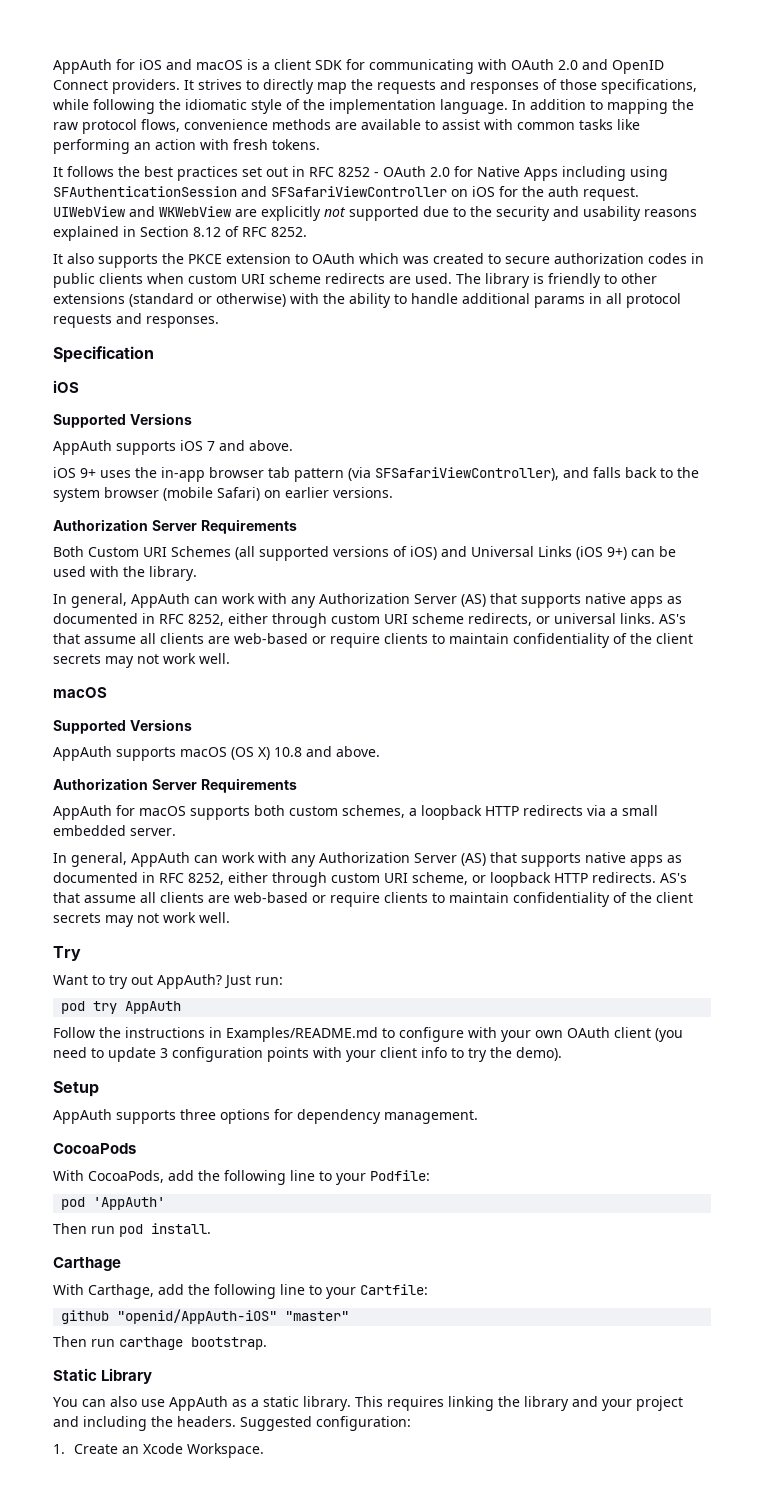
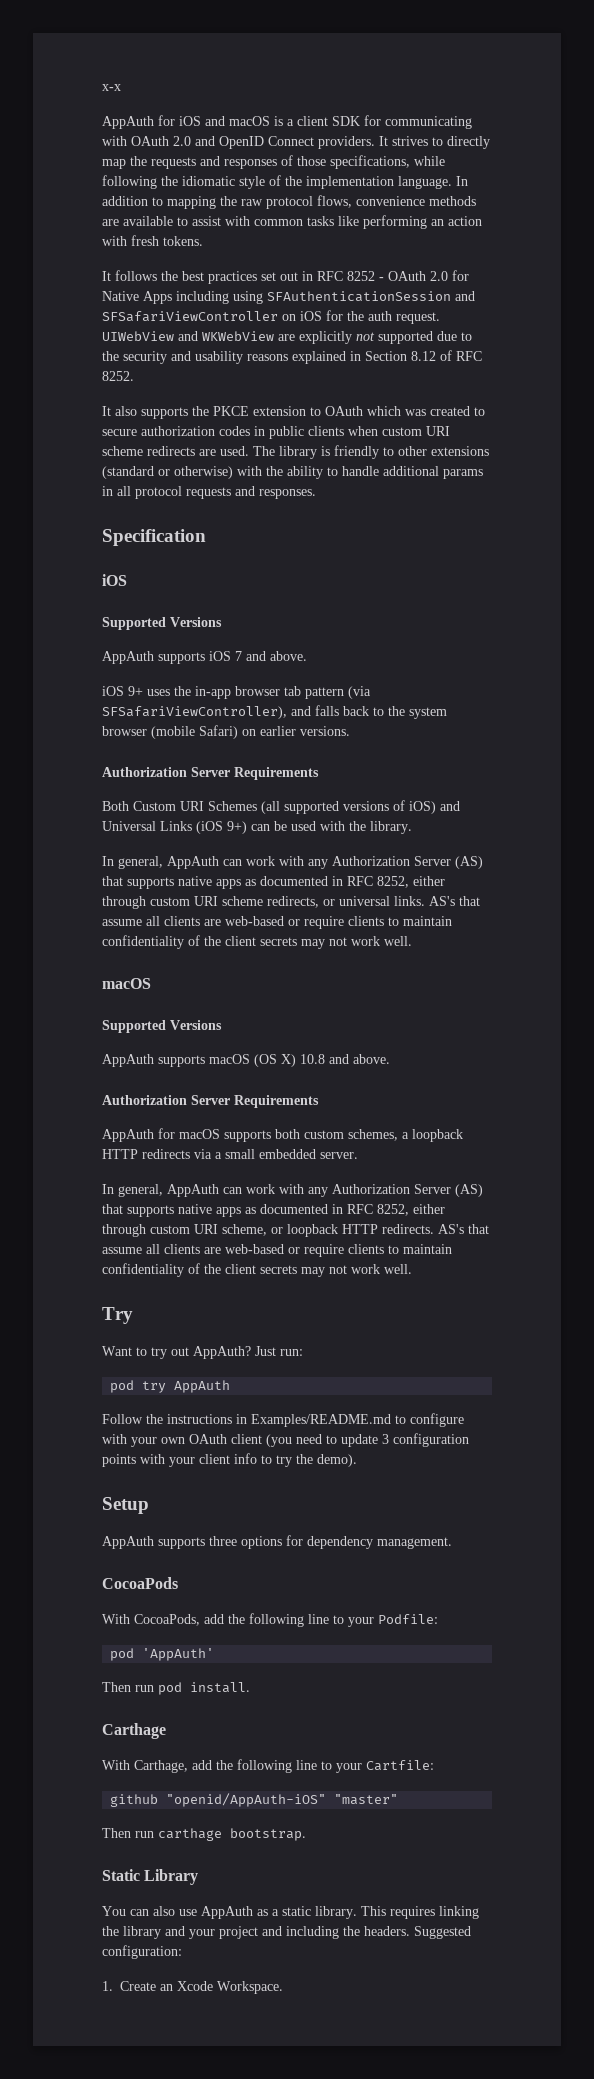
+ x-x

